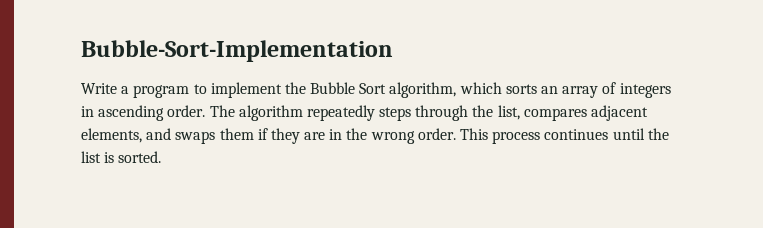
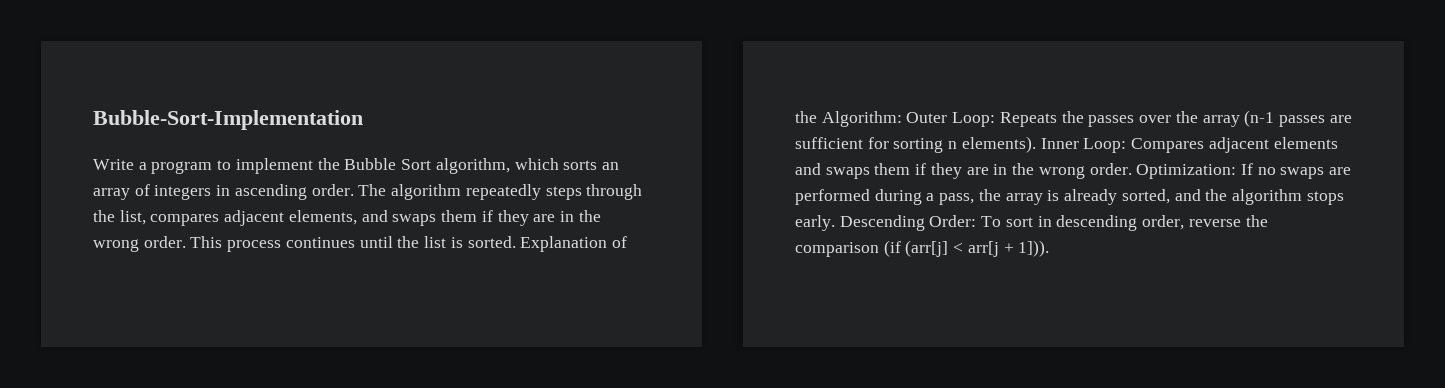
+ Explanation of the Algorithm: Outer Loop: Repeats the passes over the array (n-1 passes are sufficient for sorting n elements). Inner Loop: Compares adjacent elements and swaps them if they are in the wrong order. Optimization: If no swaps are performed during a pass, the array is already sorted, and the algorithm stops early. Descending Order: To sort in descending order, reverse the comparison (if (arr[j] < arr[j + 1])).

